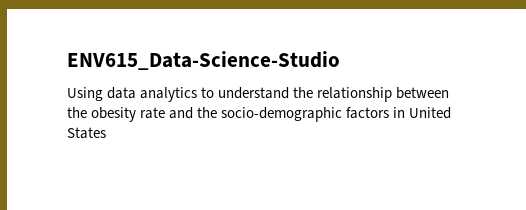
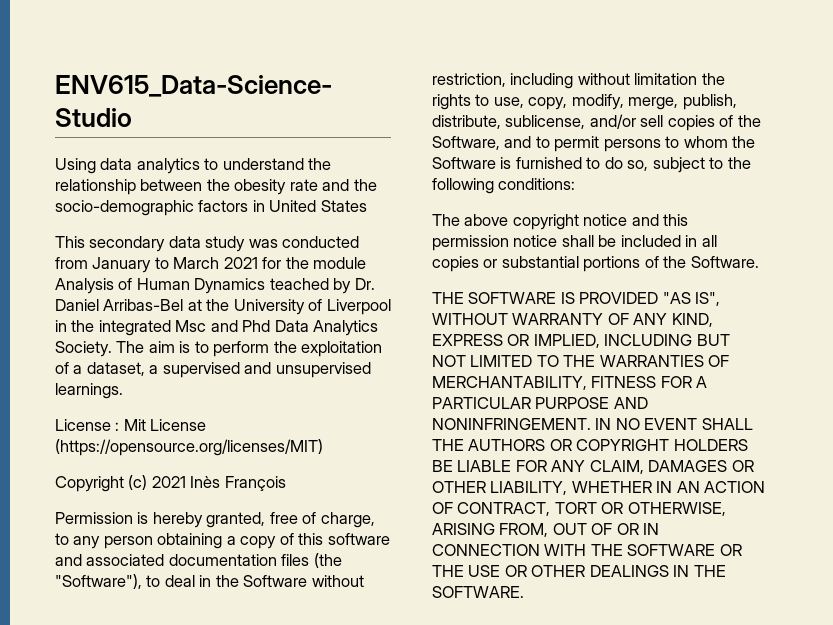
+ This secondary data study was conducted from January to March 2021 for the module Analysis of Human Dynamics teached by Dr. Daniel Arribas-Bel at the University of Liverpool in the integrated Msc and Phd Data Analytics Society. The aim is to perform the exploitation of a dataset, a supervised and unsupervised learnings.
+ License : Mit License (https://opensource.org/licenses/MIT)
+ Copyright (c) 2021 Inès François
+ Permission is hereby granted, free of charge, to any person obtaining a copy of this software and associated documentation files (the "Software"), to deal in the Software without restriction, including without limitation the rights to use, copy, modify, merge, publish, distribute, sublicense, and/or sell copies of the Software, and to permit persons to whom the Software is furnished to do so, subject to the following conditions:
+ The above copyright notice and this permission notice shall be included in all copies or substantial portions of the Software.
+ THE SOFTWARE IS PROVIDED "AS IS", WITHOUT WARRANTY OF ANY KIND, EXPRESS OR IMPLIED, INCLUDING BUT NOT LIMITED TO THE WARRANTIES OF MERCHANTABILITY, FITNESS FOR A PARTICULAR PURPOSE AND NONINFRINGEMENT. IN NO EVENT SHALL THE AUTHORS OR COPYRIGHT HOLDERS BE LIABLE FOR ANY CLAIM, DAMAGES OR OTHER LIABILITY, WHETHER IN AN ACTION OF CONTRACT, TORT OR OTHERWISE, ARISING FROM, OUT OF OR IN CONNECTION WITH THE SOFTWARE OR THE USE OR OTHER DEALINGS IN THE SOFTWARE.

